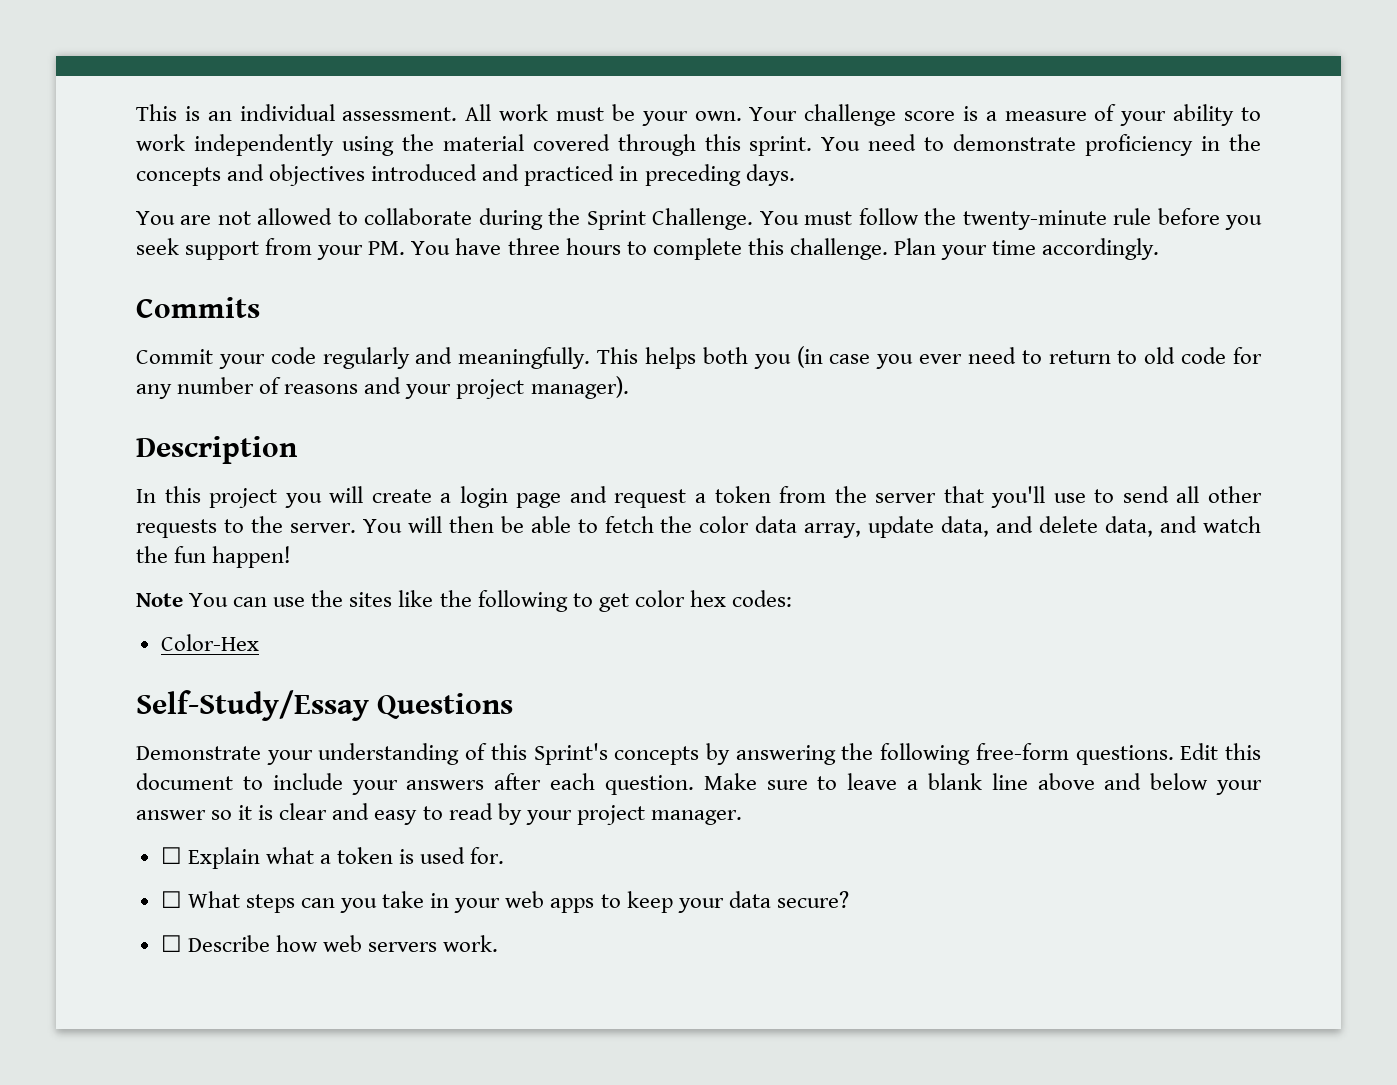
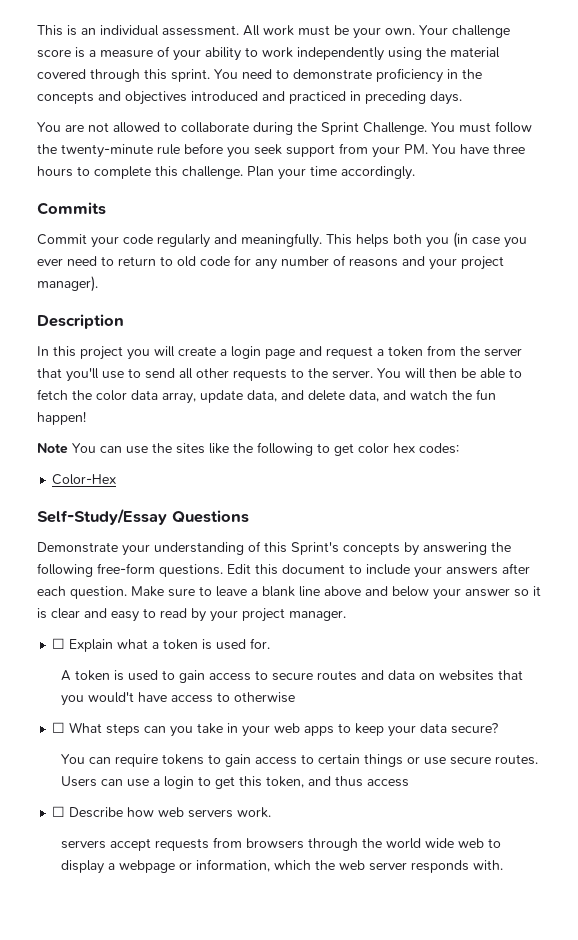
+ A token is used to gain access to secure routes and data on websites that you would't have access to otherwise
+ You can require tokens to gain access to certain things or use secure routes. Users can use a login to get this token, and thus access
+ servers accept requests from browsers through the world wide web to display a webpage or information, which the web server responds with.

